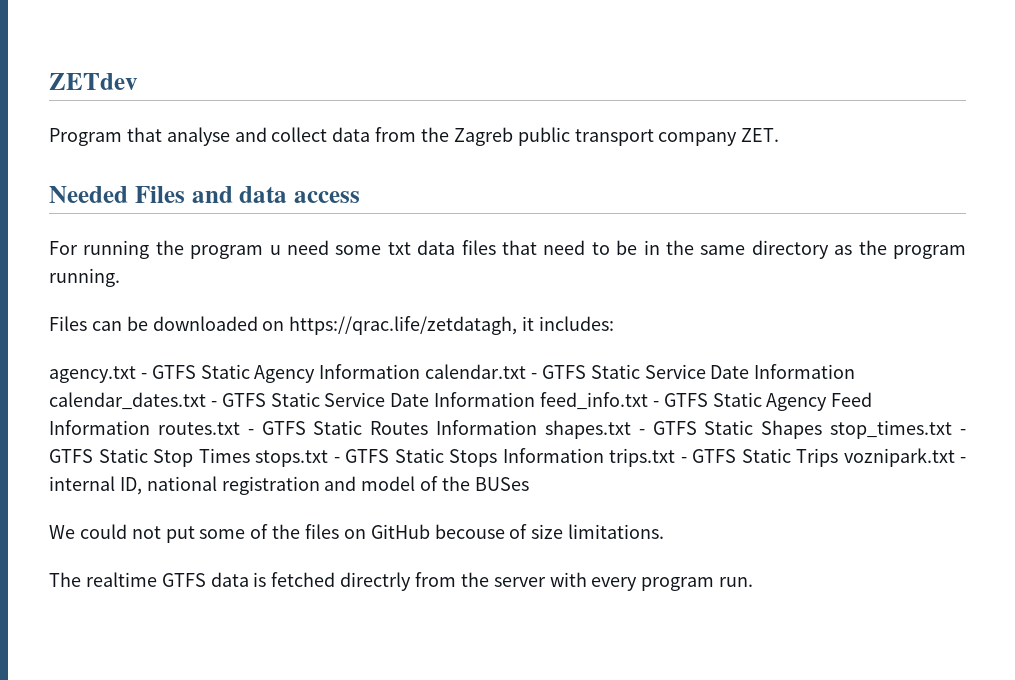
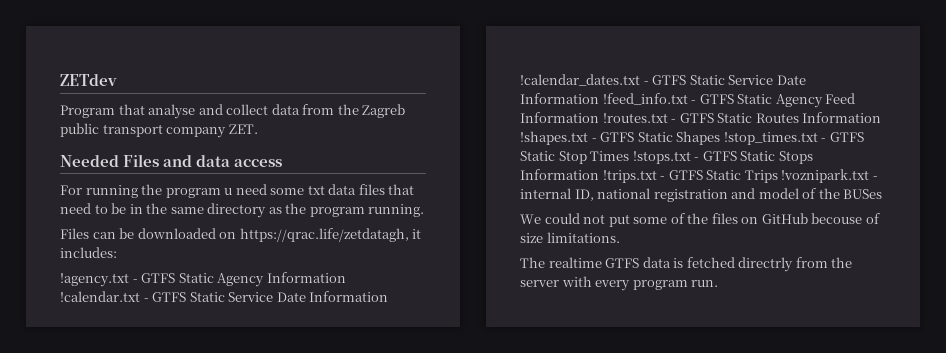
- agency.txt - GTFS Static Agency Information calendar.txt - GTFS Static Service Date Information calendar_dates.txt - GTFS Static Service Date Information feed_info.txt - GTFS Static Agency Feed Information routes.txt - GTFS Static Routes Information shapes.txt - GTFS Static Shapes stop_times.txt - GTFS Static Stop Times stops.txt - GTFS Static Stops Information trips.txt - GTFS Static Trips voznipark.txt - internal ID, national registration and model of the BUSes
+ !agency.txt - GTFS Static Agency Information !calendar.txt - GTFS Static Service Date Information !calendar_dates.txt - GTFS Static Service Date Information !feed_info.txt - GTFS Static Agency Feed Information !routes.txt - GTFS Static Routes Information !shapes.txt - GTFS Static Shapes !stop_times.txt - GTFS Static Stop Times !stops.txt - GTFS Static Stops Information !trips.txt - GTFS Static Trips !voznipark.txt - internal ID, national registration and model of the BUSes

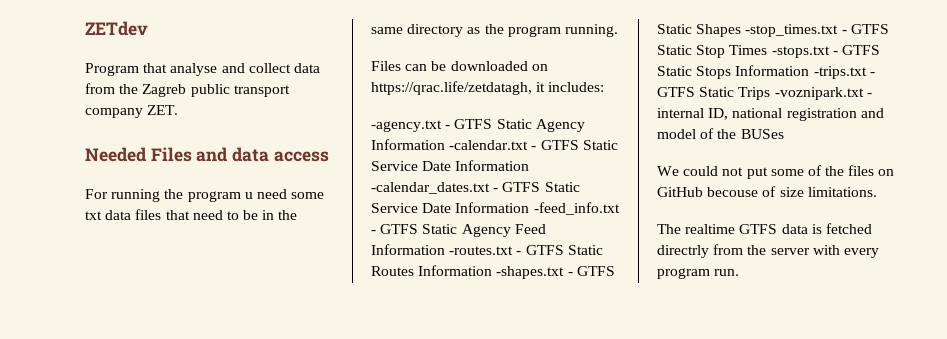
- !agency.txt - GTFS Static Agency Information !calendar.txt - GTFS Static Service Date Information !calendar_dates.txt - GTFS Static Service Date Information !feed_info.txt - GTFS Static Agency Feed Information !routes.txt - GTFS Static Routes Information !shapes.txt - GTFS Static Shapes !stop_times.txt - GTFS Static Stop Times !stops.txt - GTFS Static Stops Information !trips.txt - GTFS Static Trips !voznipark.txt - internal ID, national registration and model of the BUSes
+ -agency.txt - GTFS Static Agency Information -calendar.txt - GTFS Static Service Date Information -calendar_dates.txt - GTFS Static Service Date Information -feed_info.txt - GTFS Static Agency Feed Information -routes.txt - GTFS Static Routes Information -shapes.txt - GTFS Static Shapes -stop_times.txt - GTFS Static Stop Times -stops.txt - GTFS Static Stops Information -trips.txt - GTFS Static Trips -voznipark.txt - internal ID, national registration and model of the BUSes

